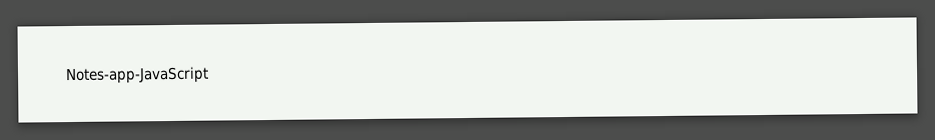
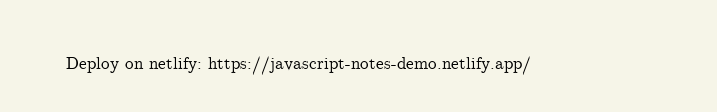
- Notes-app-JavaScript
+ Deploy on netlify: https://javascript-notes-demo.netlify.app/

